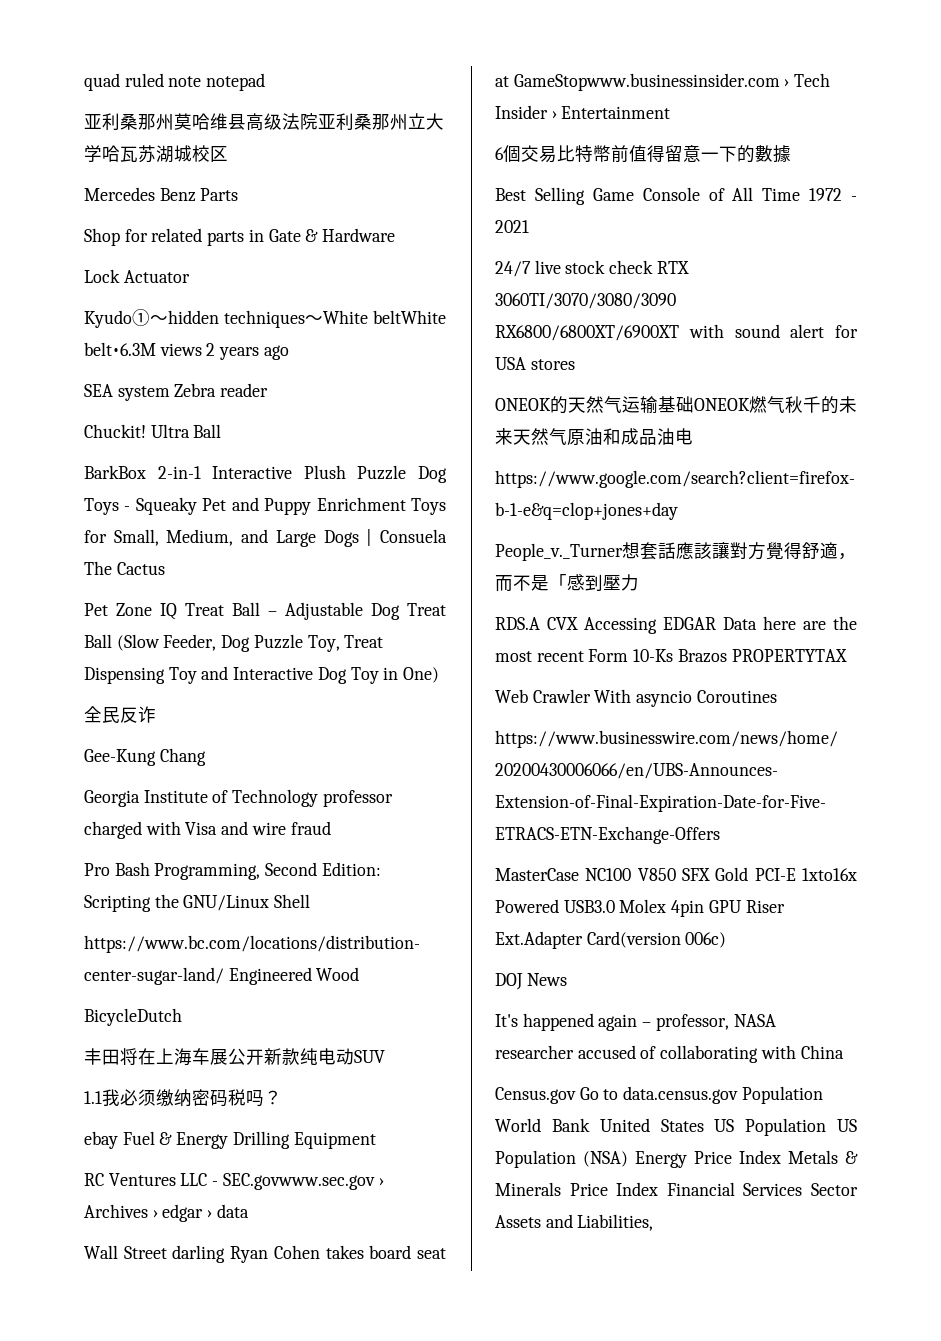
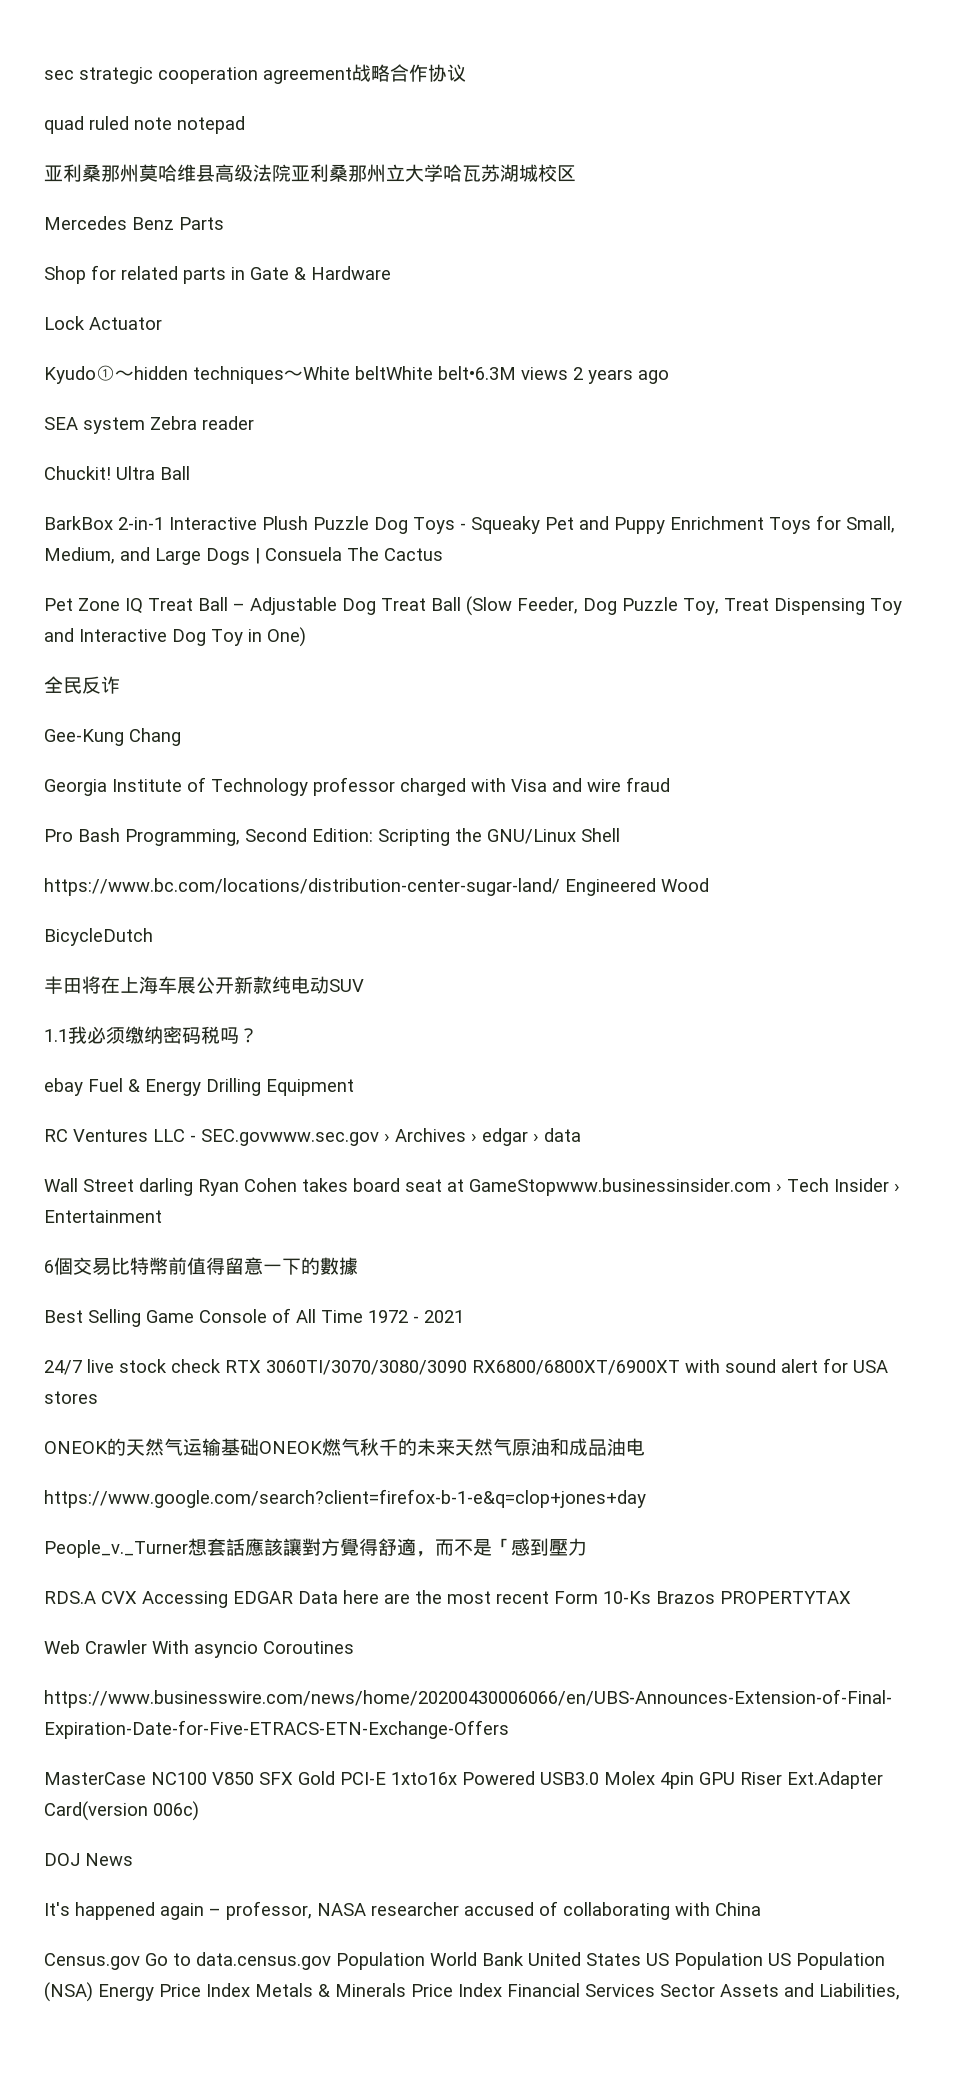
+ sec strategic cooperation agreement战略合作协议

